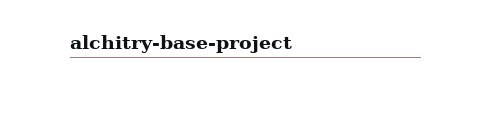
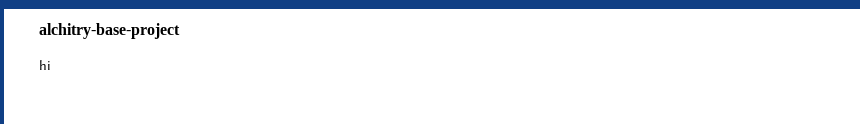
+ hi

